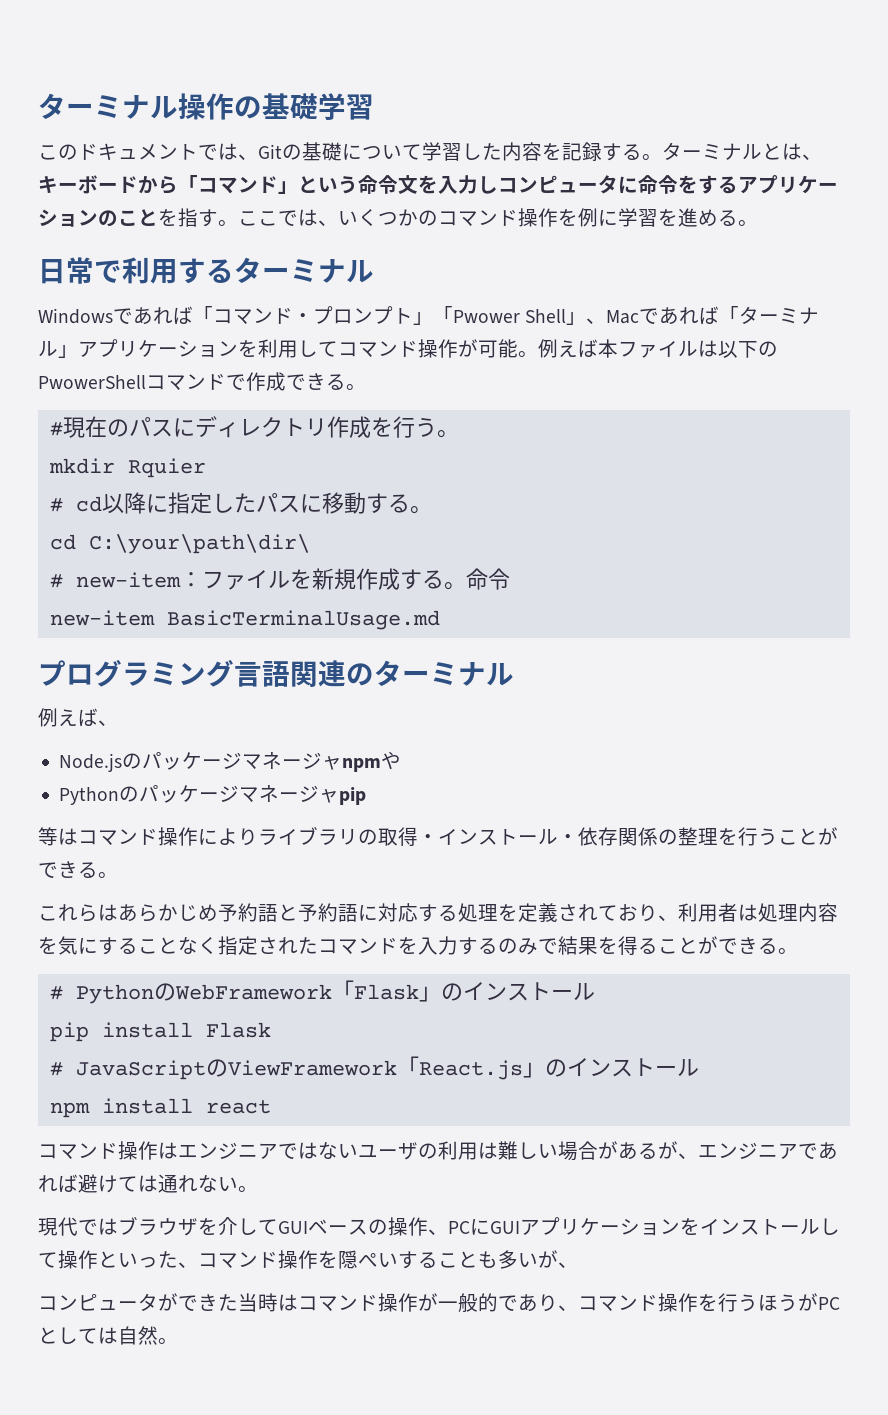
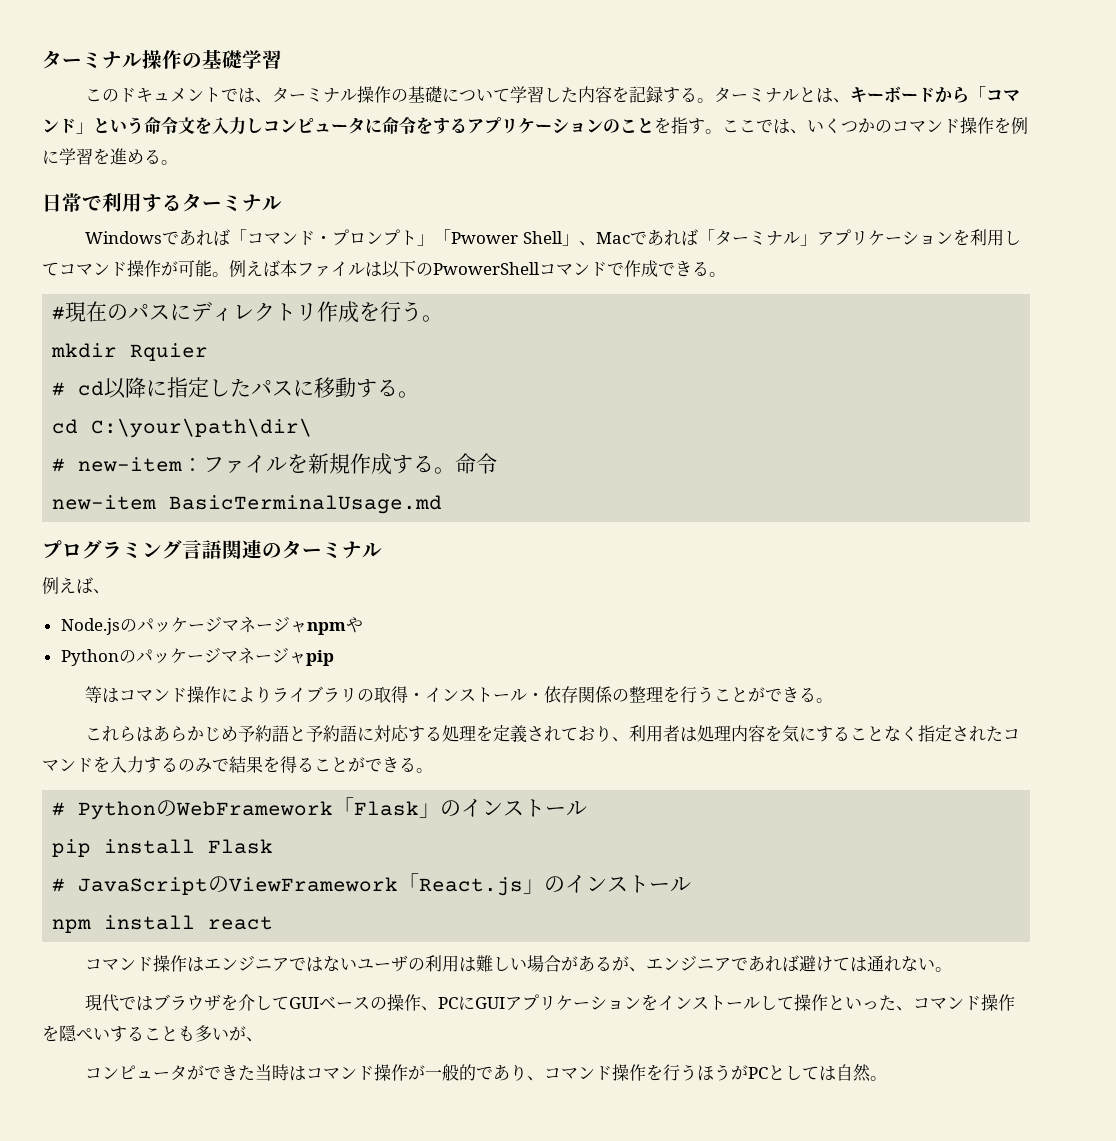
- このドキュメントでは、Gitの基礎について学習した内容を記録する。
+ このドキュメントでは、ターミナル操作の基礎について学習した内容を記録する。

